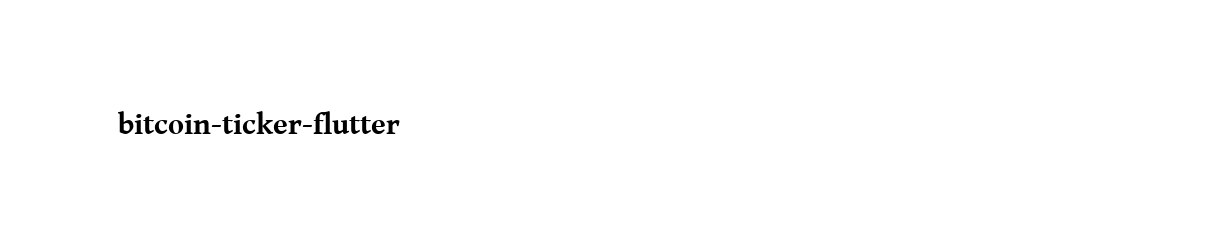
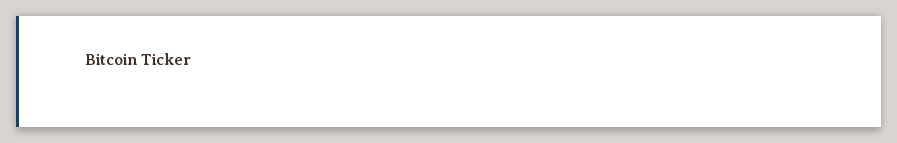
- bitcoin-ticker-flutter
+ Bitcoin Ticker

